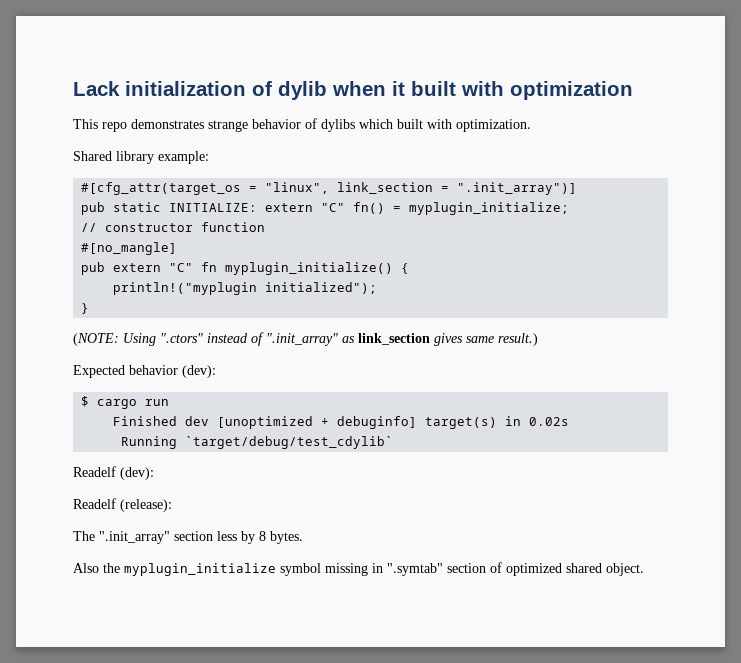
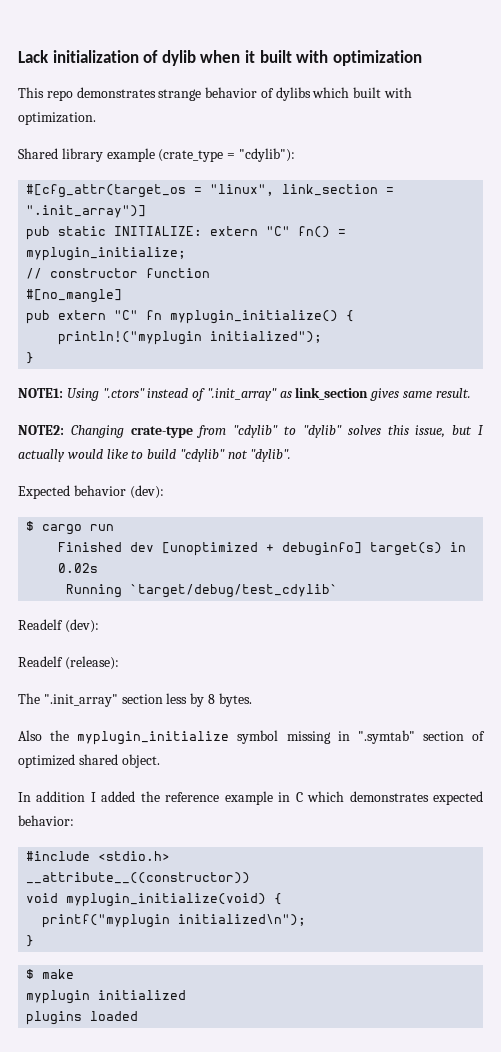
- Shared library example:
+ Shared library example (crate_type = "cdylib"):
- (NOTE: Using ".ctors" instead of ".init_array" as link_section gives same result.)
+ NOTE1: Using ".ctors" instead of ".init_array" as link_section gives same result.
+ NOTE2: Changing crate-type from "cdylib" to "dylib" solves this issue, but I actually would like to build "cdylib" not "dylib".
+ In addition I added the reference example in C which demonstrates expected behavior:
+ #include <stdio.h>
+ __attribute__((constructor))
+ void myplugin_initialize(void) {
+ printf("myplugin initialized\n");
+ }
+ $ make
+ myplugin initialized
+ plugins loaded

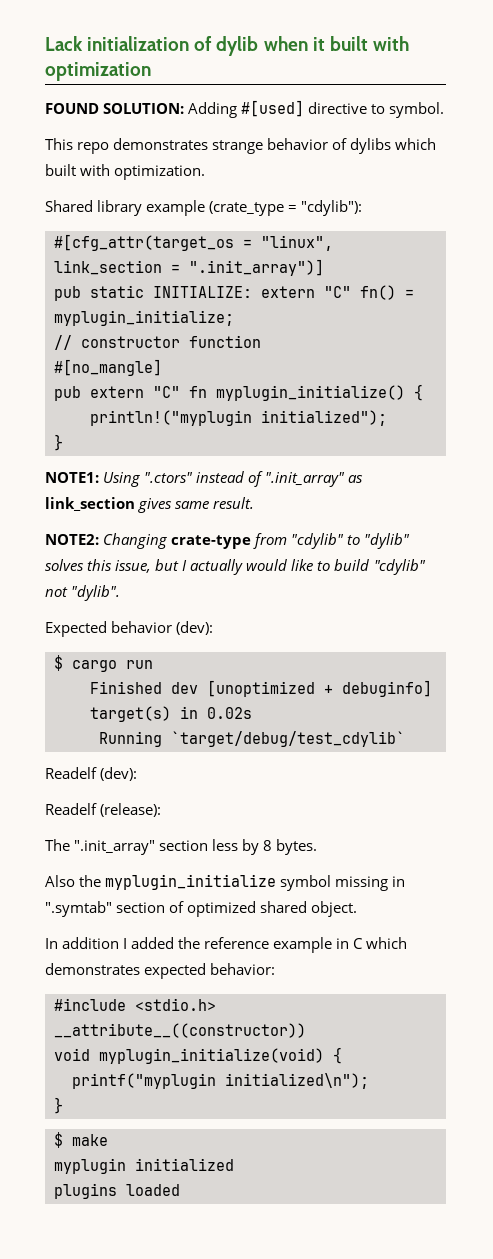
+ FOUND SOLUTION: Adding #[used] directive to symbol.

